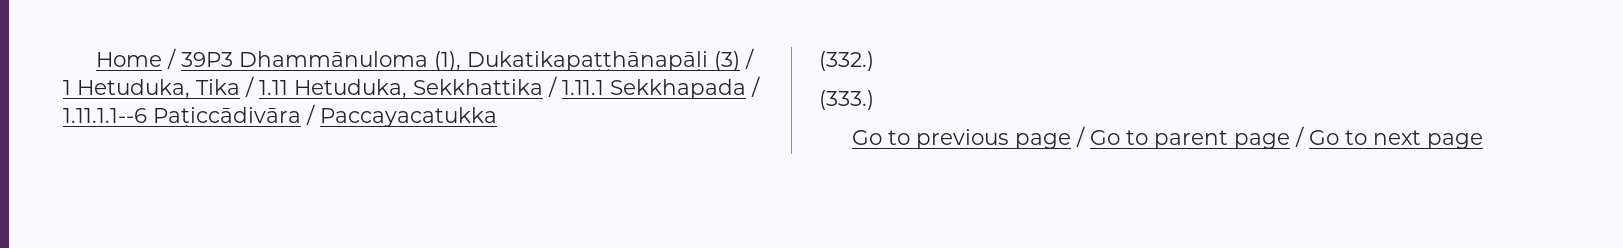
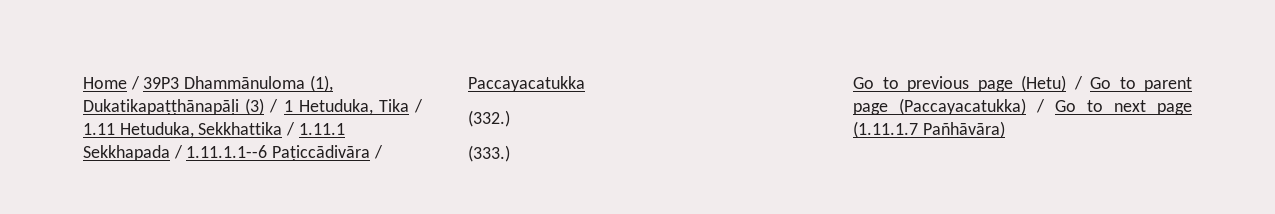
- Go to previous page / Go to parent page / Go to next page
+ Go to previous page (Hetu) / Go to parent page (Paccayacatukka) / Go to next page (1.11.1.7 Pañhāvāra)

